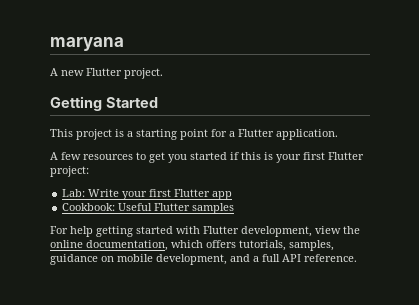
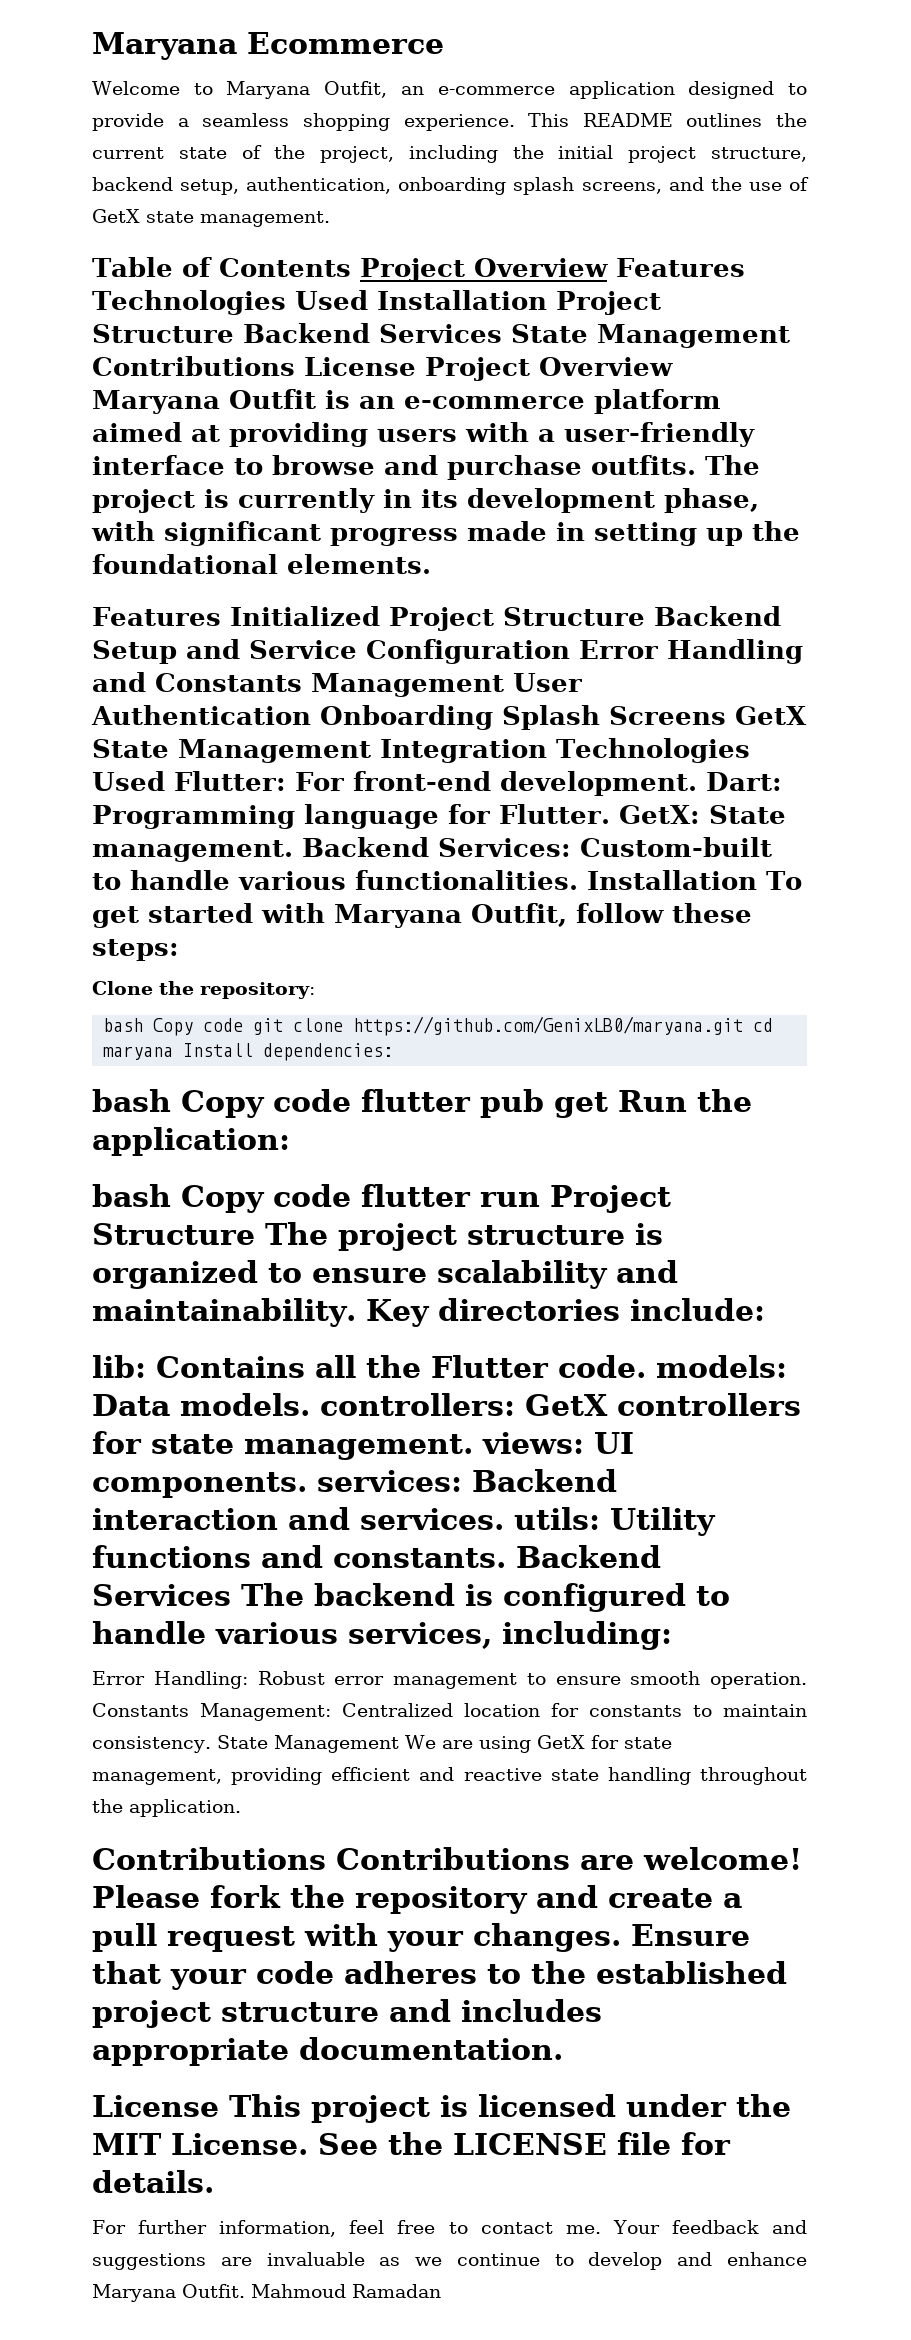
- maryana
- A new Flutter project.
- Getting Started
- This project is a starting point for a Flutter application.
- A few resources to get you started if this is your first Flutter project:
- Lab: Write your first Flutter app
- Cookbook: Useful Flutter samples
- For help getting started with Flutter development, view the online documentation, which offers tutorials, samples, guidance on mobile development, and a full API reference.
+ Maryana Ecommerce
+ Welcome to Maryana Outfit, an e-commerce application designed to provide a seamless shopping experience. This README outlines the current state of the project, including the initial project structure, backend setup, authentication, onboarding splash screens, and the use of GetX state management.
+ Table of Contents Project Overview Features Technologies Used Installation Project Structure Backend Services State Management Contributions License Project Overview Maryana Outfit is an e-commerce platform aimed at providing users with a user-friendly interface to browse and purchase outfits. The project is currently in its development phase, with significant progress made in setting up the foundational elements.
+ Features Initialized Project Structure Backend Setup and Service Configuration Error Handling and Constants Management User Authentication Onboarding Splash Screens GetX State Management Integration Technologies Used Flutter: For front-end development. Dart: Programming language for Flutter. GetX: State management. Backend Services: Custom-built to handle various functionalities. Installation To get started with Maryana Outfit, follow these steps:
+ Clone the repository:
+ bash Copy code git clone https://github.com/GenixLB0/maryana.git cd maryana Install dependencies:
+ bash Copy code flutter pub get Run the application:
+ bash Copy code flutter run Project Structure The project structure is organized to ensure scalability and maintainability. Key directories include:
+ lib: Contains all the Flutter code. models: Data models. controllers: GetX controllers for state management. views: UI components. services: Backend interaction and services. utils: Utility functions and constants. Backend Services The backend is configured to handle various services, including:
+ Error Handling: Robust error management to ensure smooth operation. Constants Management: Centralized location for constants to maintain consistency. State Management We are using GetX for state management, providing efficient and reactive state handling throughout the application.
+ Contributions Contributions are welcome! Please fork the repository and create a pull request with your changes. Ensure that your code adheres to the established project structure and includes appropriate documentation.
+ License This project is licensed under the MIT License. See the LICENSE file for details.
+ For further information, feel free to contact me. Your feedback and suggestions are invaluable as we continue to develop and enhance Maryana Outfit. Mahmoud Ramadan

